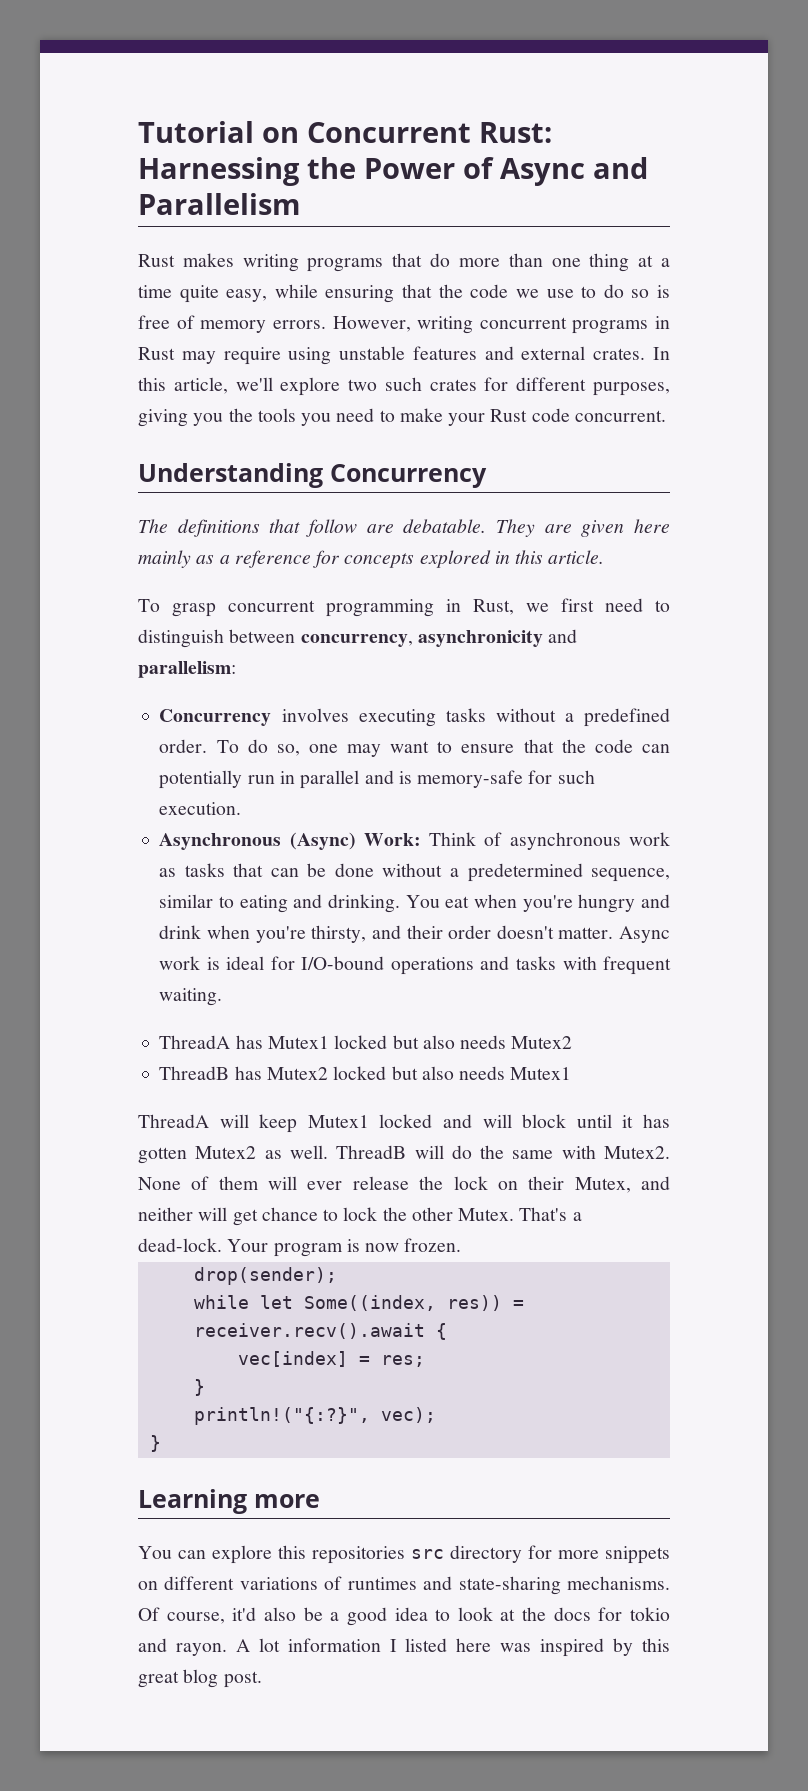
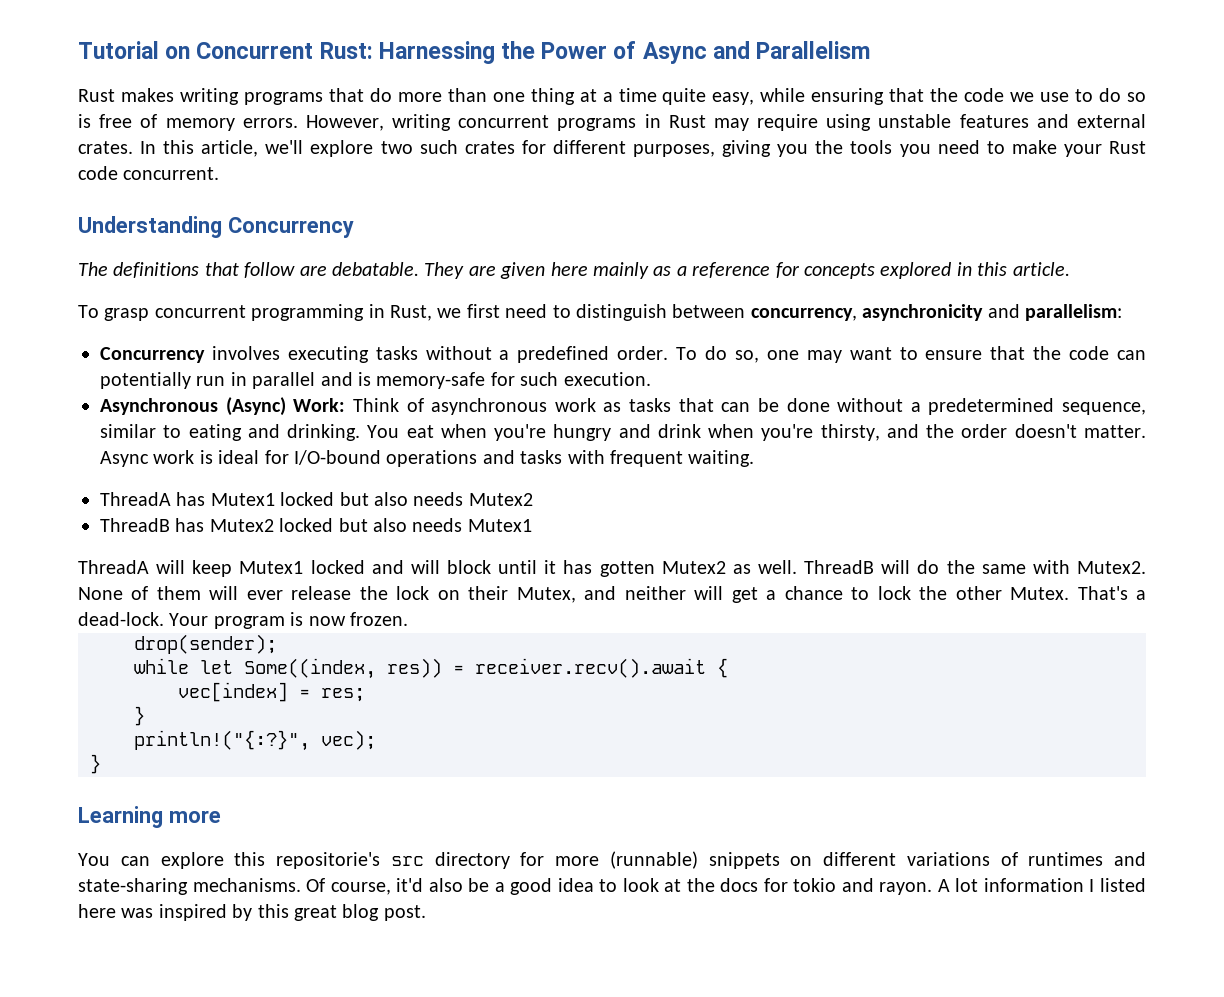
- You eat when you're hungry and drink when you're thirsty, and their order doesn't matter.
+ You eat when you're hungry and drink when you're thirsty, and the order doesn't matter.
- None of them will ever release the lock on their Mutex, and neither will get chance to lock the other Mutex.
+ None of them will ever release the lock on their Mutex, and neither will get a chance to lock the other Mutex.
- You can explore this repositories src directory for more snippets on different variations of runtimes and state-sharing mechanisms.
+ You can explore this repositorie's src directory for more (runnable) snippets on different variations of runtimes and state-sharing mechanisms.

